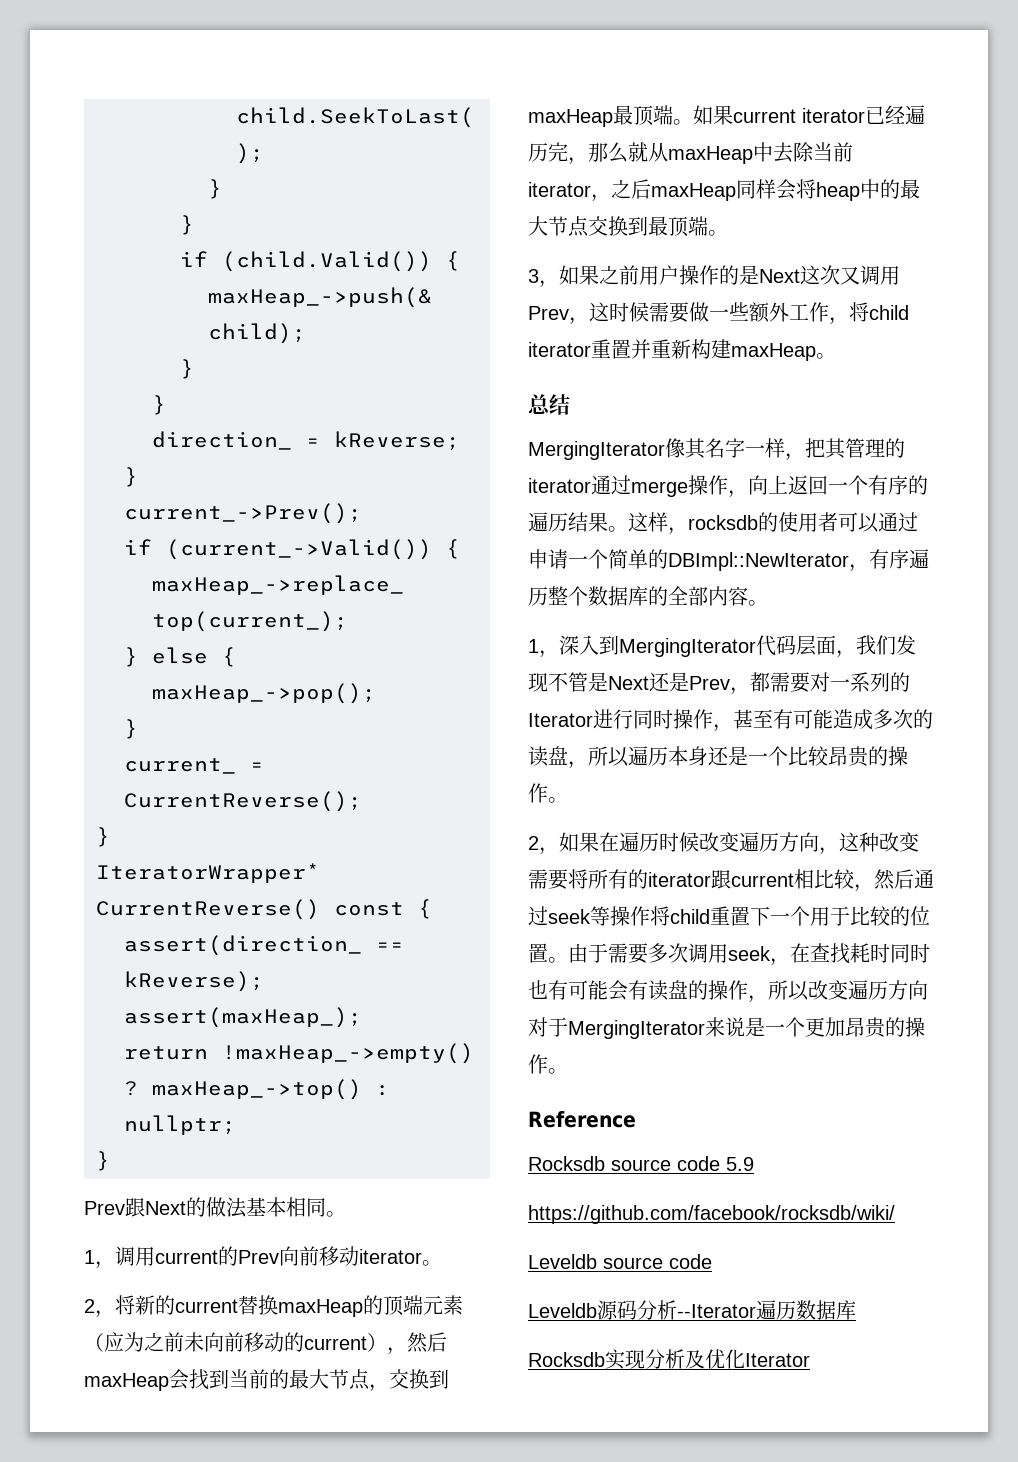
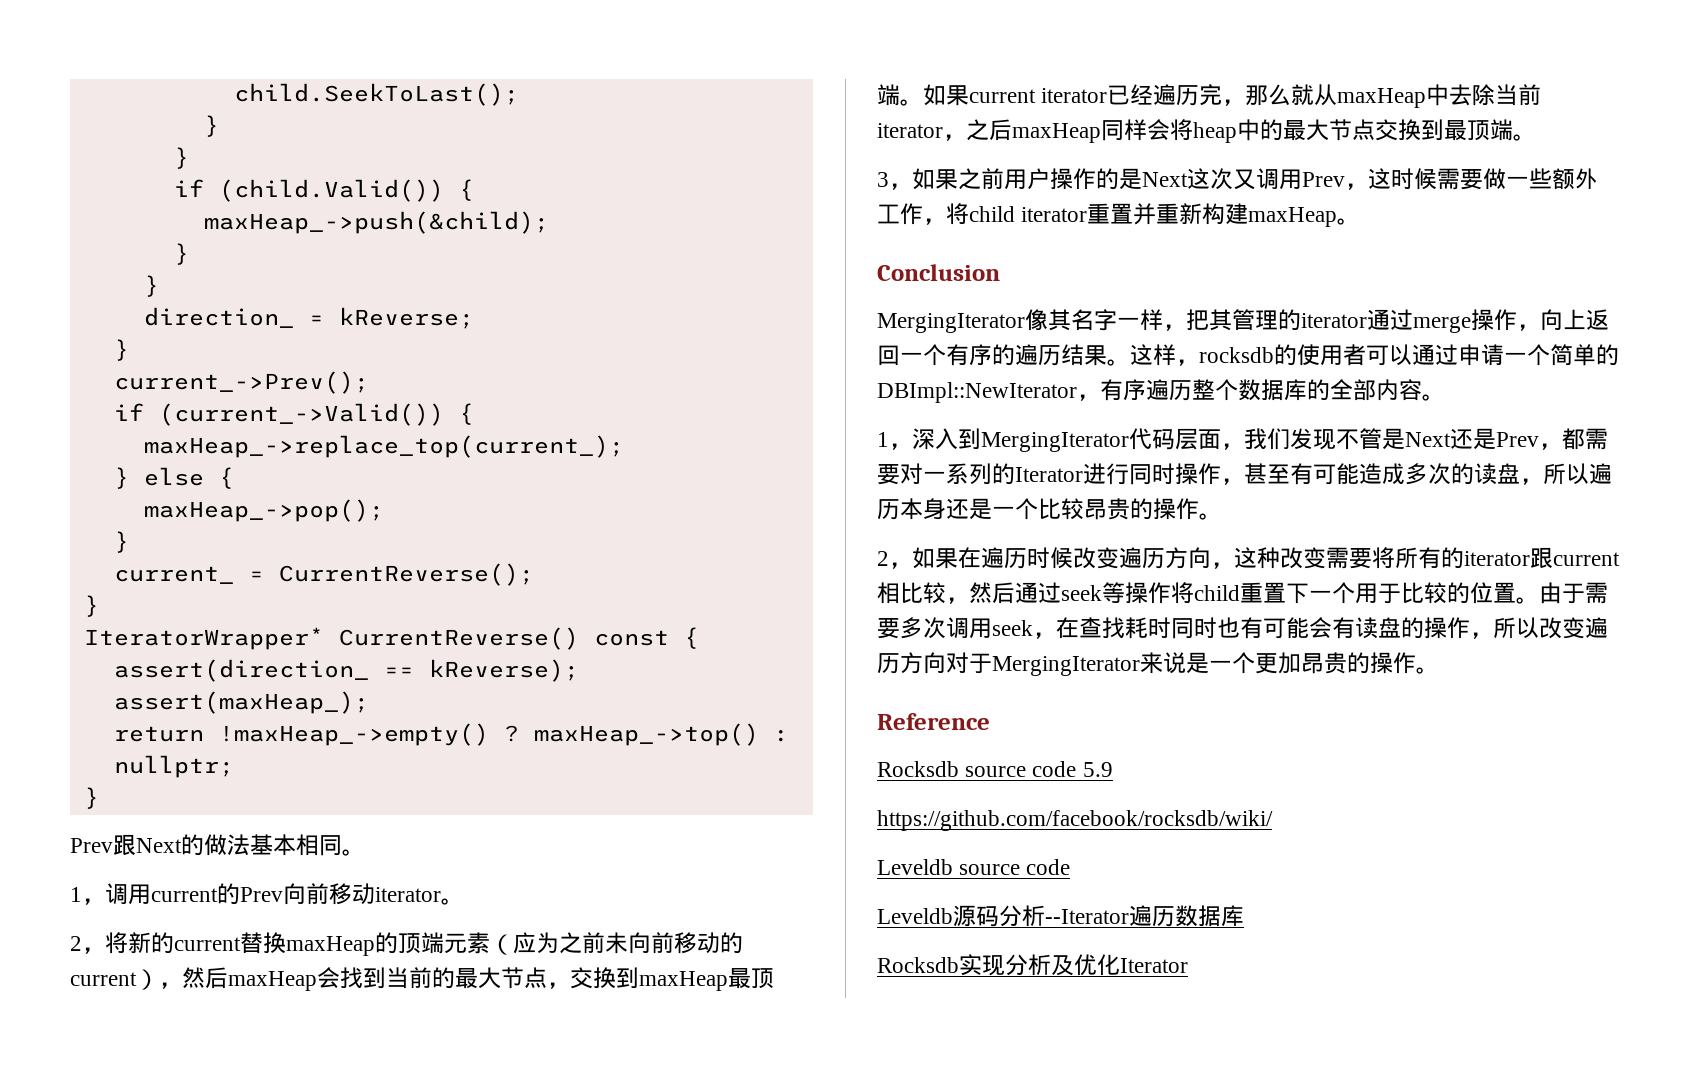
- 总结
+ Conclusion

